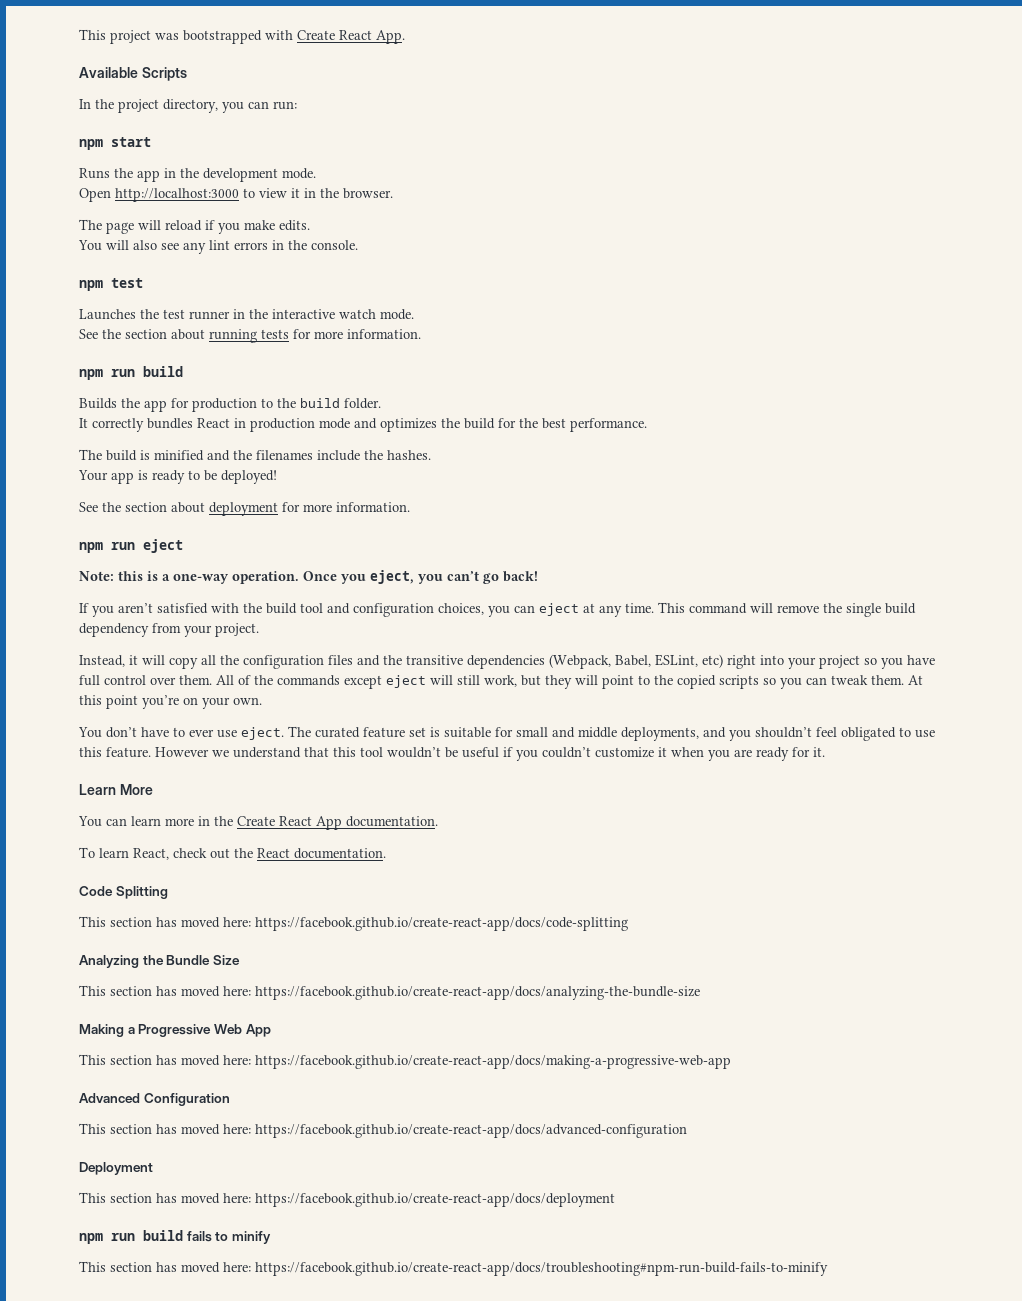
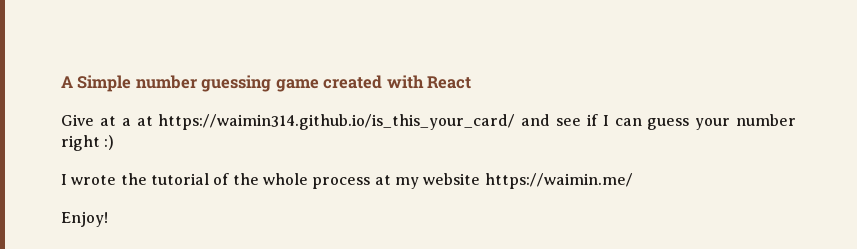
- This project was bootstrapped with Create React App.
- Available Scripts
- In the project directory, you can run:
- npm start
- Runs the app in the development mode.
- Open http://localhost:3000 to view it in the browser.
- The page will reload if you make edits.
- You will also see any lint errors in the console.
- npm test
- Launches the test runner in the interactive watch mode.
- See the section about running tests for more information.
- npm run build
- Builds the app for production to the build folder.
- It correctly bundles React in production mode and optimizes the build for the best performance.
- The build is minified and the filenames include the hashes.
- Your app is ready to be deployed!
- See the section about deployment for more information.
- npm run eject
- Note: this is a one-way operation. Once you eject, you can’t go back!
- If you aren’t satisfied with the build tool and configuration choices, you can eject at any time. This command will remove the single build dependency from your project.
- Instead, it will copy all the configuration files and the transitive dependencies (Webpack, Babel, ESLint, etc) right into your project so you have full control over them. All of the commands except eject will still work, but they will point to the copied scripts so you can tweak them. At this point you’re on your own.
- You don’t have to ever use eject. The curated feature set is suitable for small and middle deployments, and you shouldn’t feel obligated to use this feature. However we understand that this tool wouldn’t be useful if you couldn’t customize it when you are ready for it.
- Learn More
- You can learn more in the Create React App documentation.
- To learn React, check out the React documentation.
- Code Splitting
- This section has moved here: https://facebook.github.io/create-react-app/docs/code-splitting
- Analyzing the Bundle Size
- This section has moved here: https://facebook.github.io/create-react-app/docs/analyzing-the-bundle-size
- Making a Progressive Web App
- This section has moved here: https://facebook.github.io/create-react-app/docs/making-a-progressive-web-app
- Advanced Configuration
- This section has moved here: https://facebook.github.io/create-react-app/docs/advanced-configuration
- Deployment
- This section has moved here: https://facebook.github.io/create-react-app/docs/deployment
- npm run build fails to minify
- This section has moved here: https://facebook.github.io/create-react-app/docs/troubleshooting#npm-run-build-fails-to-minify
+ A Simple number guessing game created with React
+ Give at a at https://waimin314.github.io/is_this_your_card/ and see if I can guess your number right :)
+ I wrote the tutorial of the whole process at my website https://waimin.me/
+ Enjoy!

